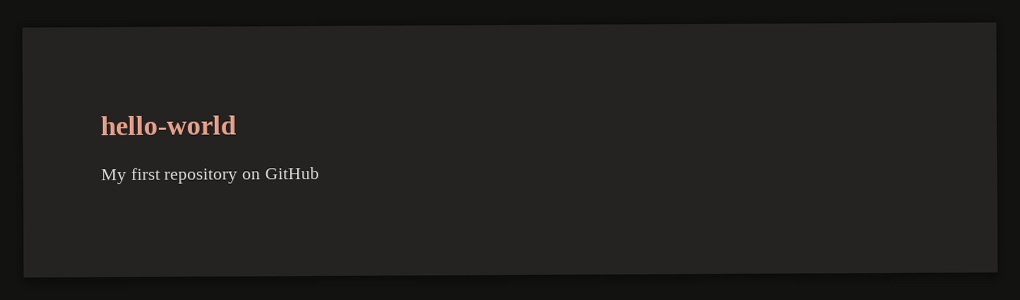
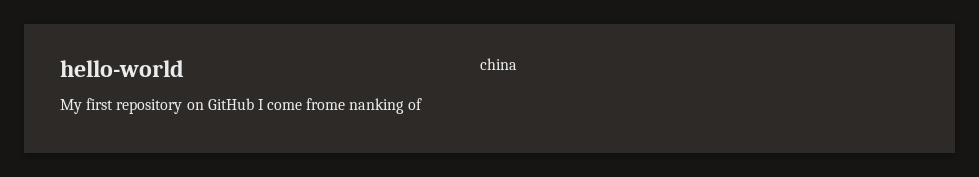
- My first repository on GitHub
+ My first repository on GitHub I come frome nanking of china

